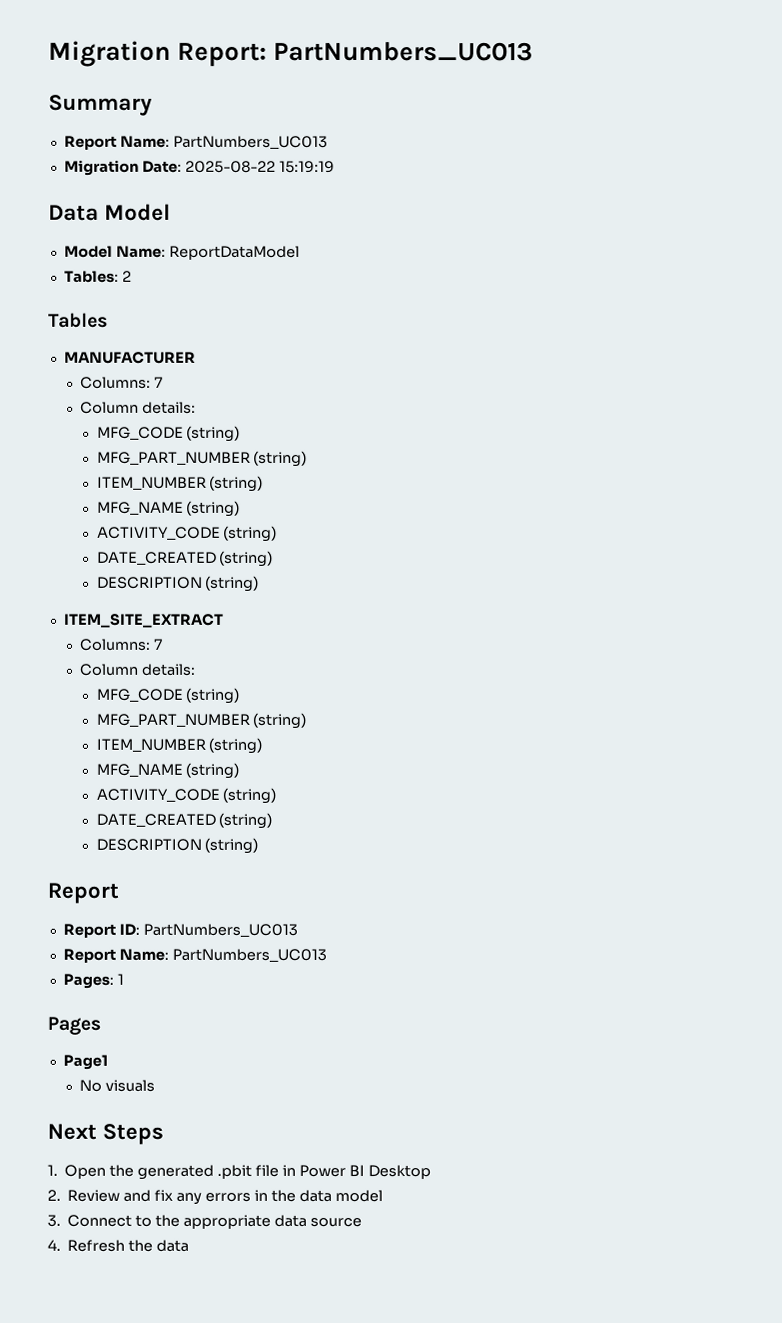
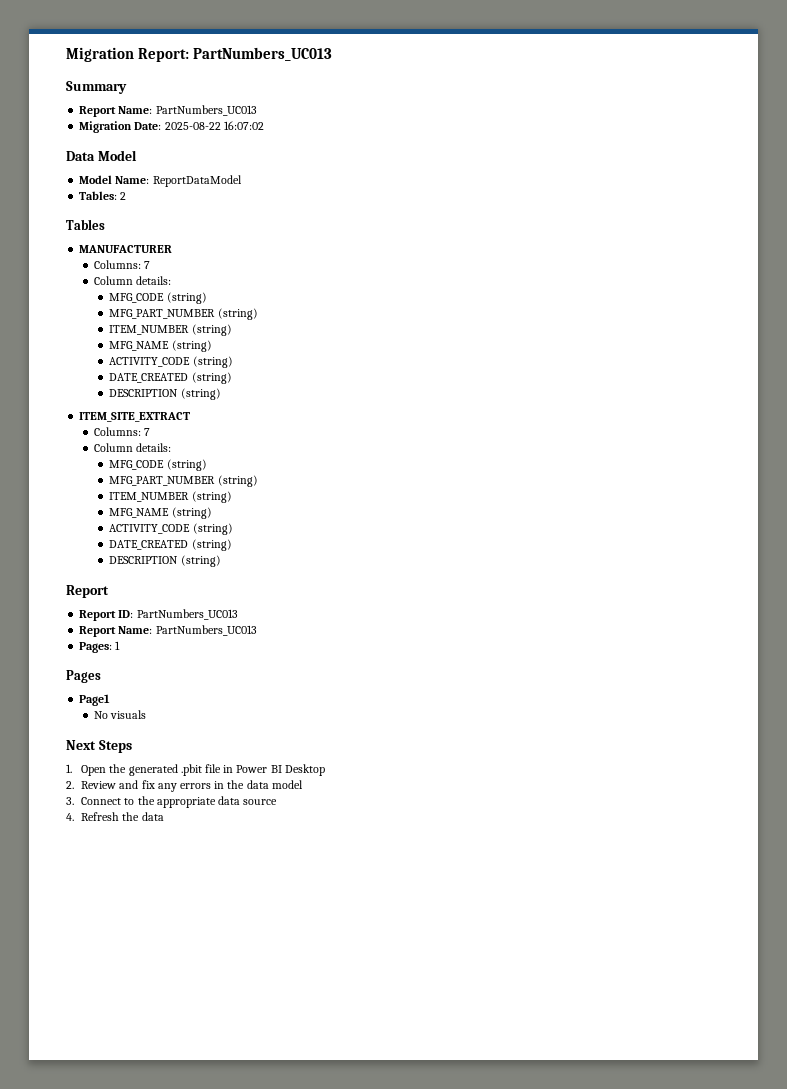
- Migration Date: 2025-08-22 15:19:19
+ Migration Date: 2025-08-22 16:07:02

